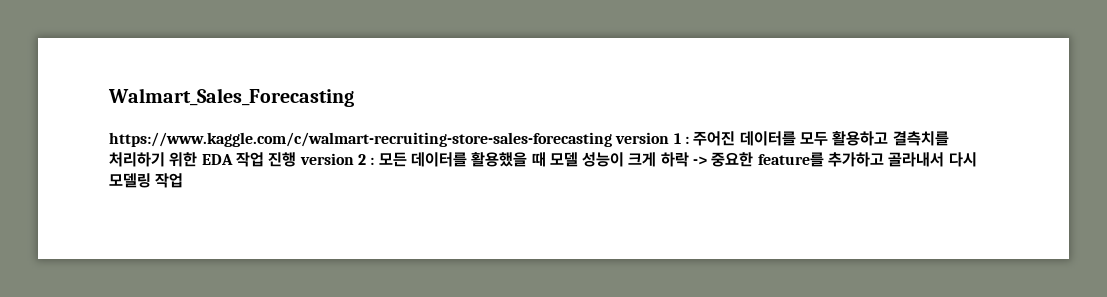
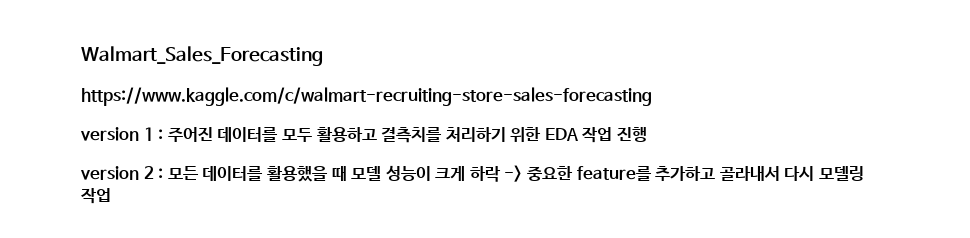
- https://www.kaggle.com/c/walmart-recruiting-store-sales-forecasting version 1 : 주어진 데이터를 모두 활용하고 결측치를 처리하기 위한 EDA 작업 진행 version 2 : 모든 데이터를 활용했을 때 모델 성능이 크게 하락 -> 중요한 feature를 추가하고 골라내서 다시 모델링 작업
+ https://www.kaggle.com/c/walmart-recruiting-store-sales-forecasting
+ version 1 : 주어진 데이터를 모두 활용하고 결측치를 처리하기 위한 EDA 작업 진행
+ version 2 : 모든 데이터를 활용했을 때 모델 성능이 크게 하락 -> 중요한 feature를 추가하고 골라내서 다시 모델링 작업

